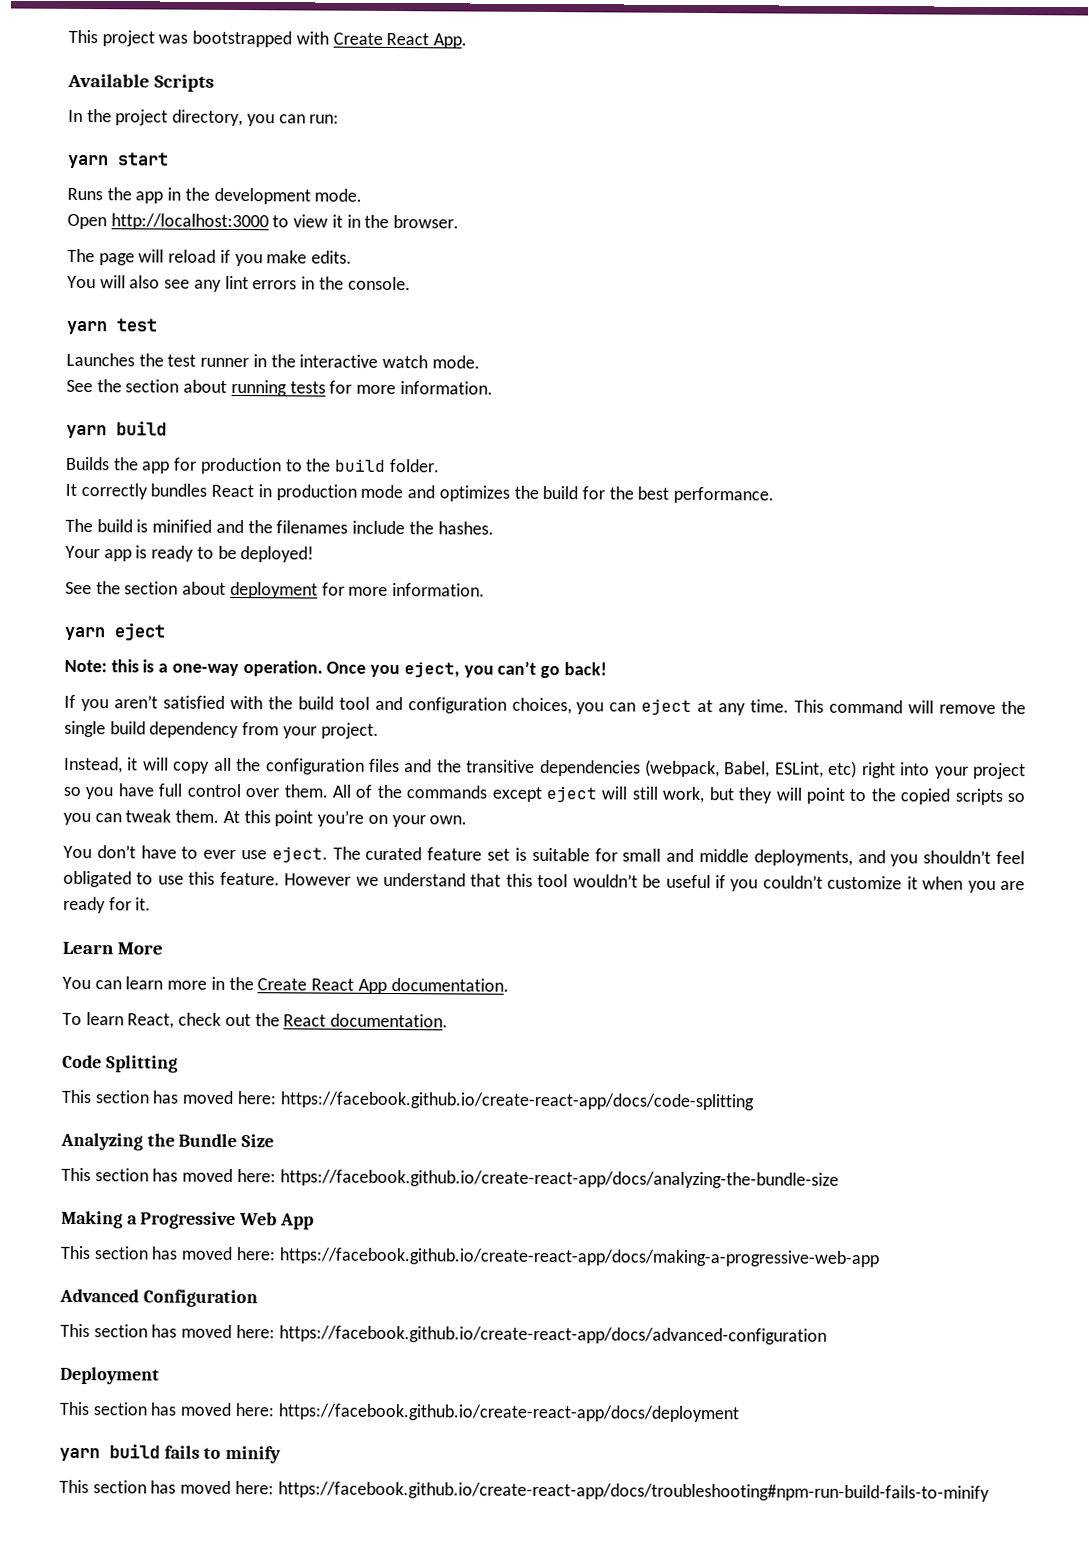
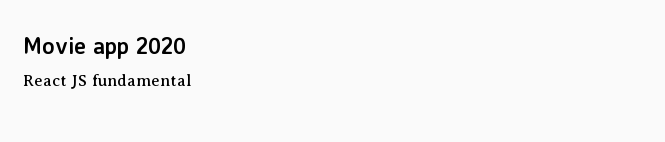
- This project was bootstrapped with Create React App.
- Available Scripts
- In the project directory, you can run:
- yarn start
- Runs the app in the development mode.
- Open http://localhost:3000 to view it in the browser.
- The page will reload if you make edits.
- You will also see any lint errors in the console.
- yarn test
- Launches the test runner in the interactive watch mode.
- See the section about running tests for more information.
- yarn build
- Builds the app for production to the build folder.
- It correctly bundles React in production mode and optimizes the build for the best performance.
- The build is minified and the filenames include the hashes.
- Your app is ready to be deployed!
- See the section about deployment for more information.
- yarn eject
- Note: this is a one-way operation. Once you eject, you can’t go back!
- If you aren’t satisfied with the build tool and configuration choices, you can eject at any time. This command will remove the single build dependency from your project.
- Instead, it will copy all the configuration files and the transitive dependencies (webpack, Babel, ESLint, etc) right into your project so you have full control over them. All of the commands except eject will still work, but they will point to the copied scripts so you can tweak them. At this point you’re on your own.
- You don’t have to ever use eject. The curated feature set is suitable for small and middle deployments, and you shouldn’t feel obligated to use this feature. However we understand that this tool wouldn’t be useful if you couldn’t customize it when you are ready for it.
- Learn More
- You can learn more in the Create React App documentation.
- To learn React, check out the React documentation.
- Code Splitting
- This section has moved here: https://facebook.github.io/create-react-app/docs/code-splitting
- Analyzing the Bundle Size
- This section has moved here: https://facebook.github.io/create-react-app/docs/analyzing-the-bundle-size
- Making a Progressive Web App
- This section has moved here: https://facebook.github.io/create-react-app/docs/making-a-progressive-web-app
- Advanced Configuration
- This section has moved here: https://facebook.github.io/create-react-app/docs/advanced-configuration
- Deployment
- This section has moved here: https://facebook.github.io/create-react-app/docs/deployment
- yarn build fails to minify
- This section has moved here: https://facebook.github.io/create-react-app/docs/troubleshooting#npm-run-build-fails-to-minify
+ Movie app 2020
+ React JS fundamental

